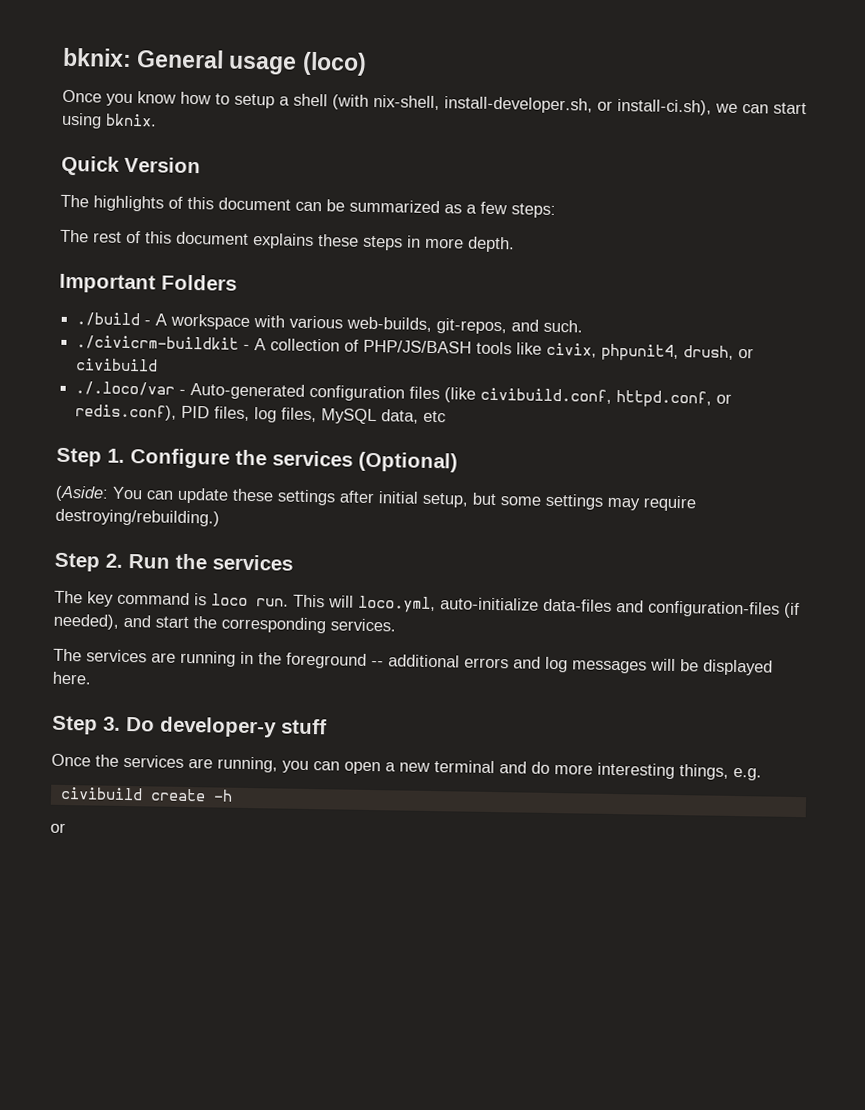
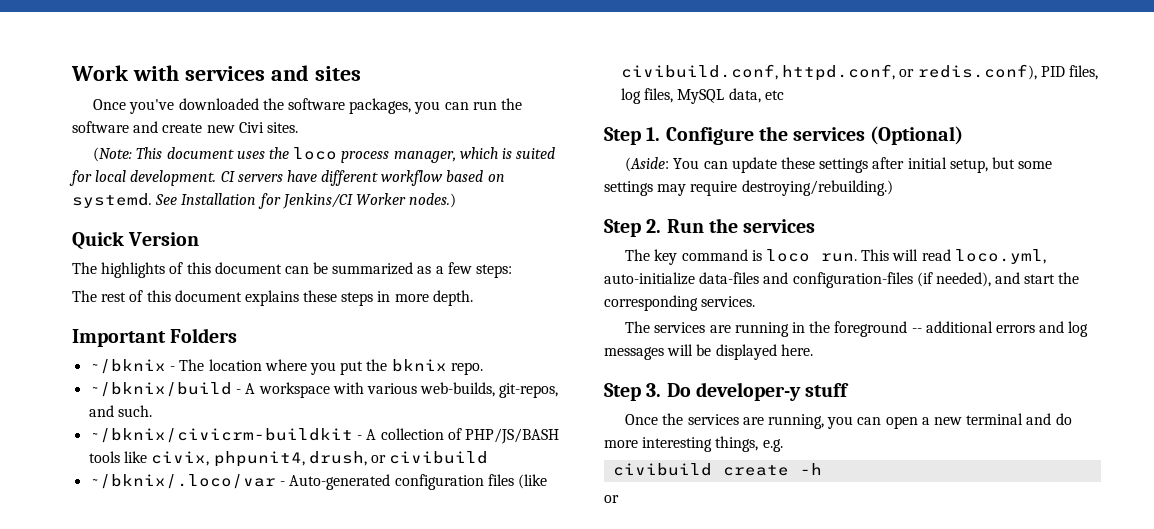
- bknix: General usage (loco)
- Once you know how to setup a shell (with nix-shell, install-developer.sh, or install-ci.sh), we can start using bknix.
+ Work with services and sites
+ Once you've downloaded the software packages, you can run the software and create new Civi sites.
+ (Note: This document uses the loco process manager, which is suited for local development. CI servers have different workflow based on systemd. See Installation for Jenkins/CI Worker nodes.)
- ./build - A workspace with various web-builds, git-repos, and such.
+ ~/bknix - The location where you put the bknix repo.
+ ~/bknix/build - A workspace with various web-builds, git-repos, and such.
- ./civicrm-buildkit - A collection of PHP/JS/BASH tools like civix, phpunit4, drush, or civibuild
+ ~/bknix/civicrm-buildkit - A collection of PHP/JS/BASH tools like civix, phpunit4, drush, or civibuild
- ./.loco/var - Auto-generated configuration files (like civibuild.conf, httpd.conf, or redis.conf), PID files, log files, MySQL data, etc
+ ~/bknix/.loco/var - Auto-generated configuration files (like civibuild.conf, httpd.conf, or redis.conf), PID files, log files, MySQL data, etc
- This will loco.yml, auto-initialize data-files and configuration-files (if needed), and start the corresponding services.
+ This will read loco.yml, auto-initialize data-files and configuration-files (if needed), and start the corresponding services.

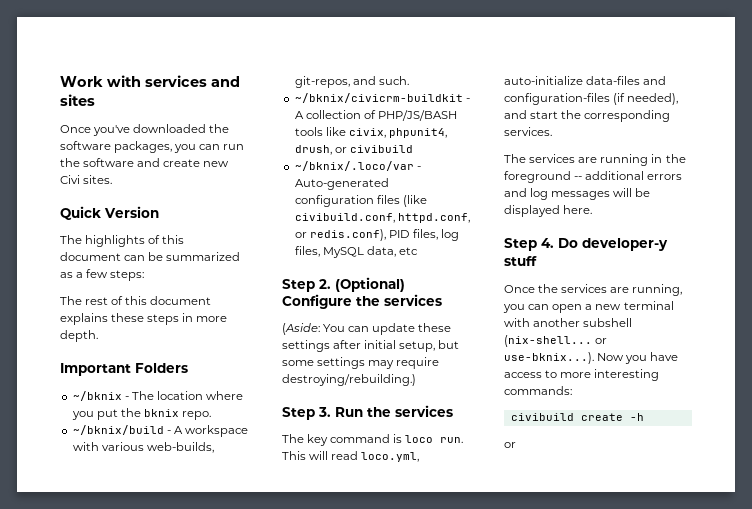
- (Note: This document uses the loco process manager, which is suited for local development. CI servers have different workflow based on systemd. See Installation for Jenkins/CI Worker nodes.)
- Step 1. Configure the services (Optional)
+ Step 2. (Optional) Configure the services
- Step 2. Run the services
+ Step 3. Run the services
- Step 3. Do developer-y stuff
+ Step 4. Do developer-y stuff
- Once the services are running, you can open a new terminal and do more interesting things, e.g.
+ Once the services are running, you can open a new terminal with another subshell (nix-shell... or use-bknix...). Now you have access to more interesting commands:

